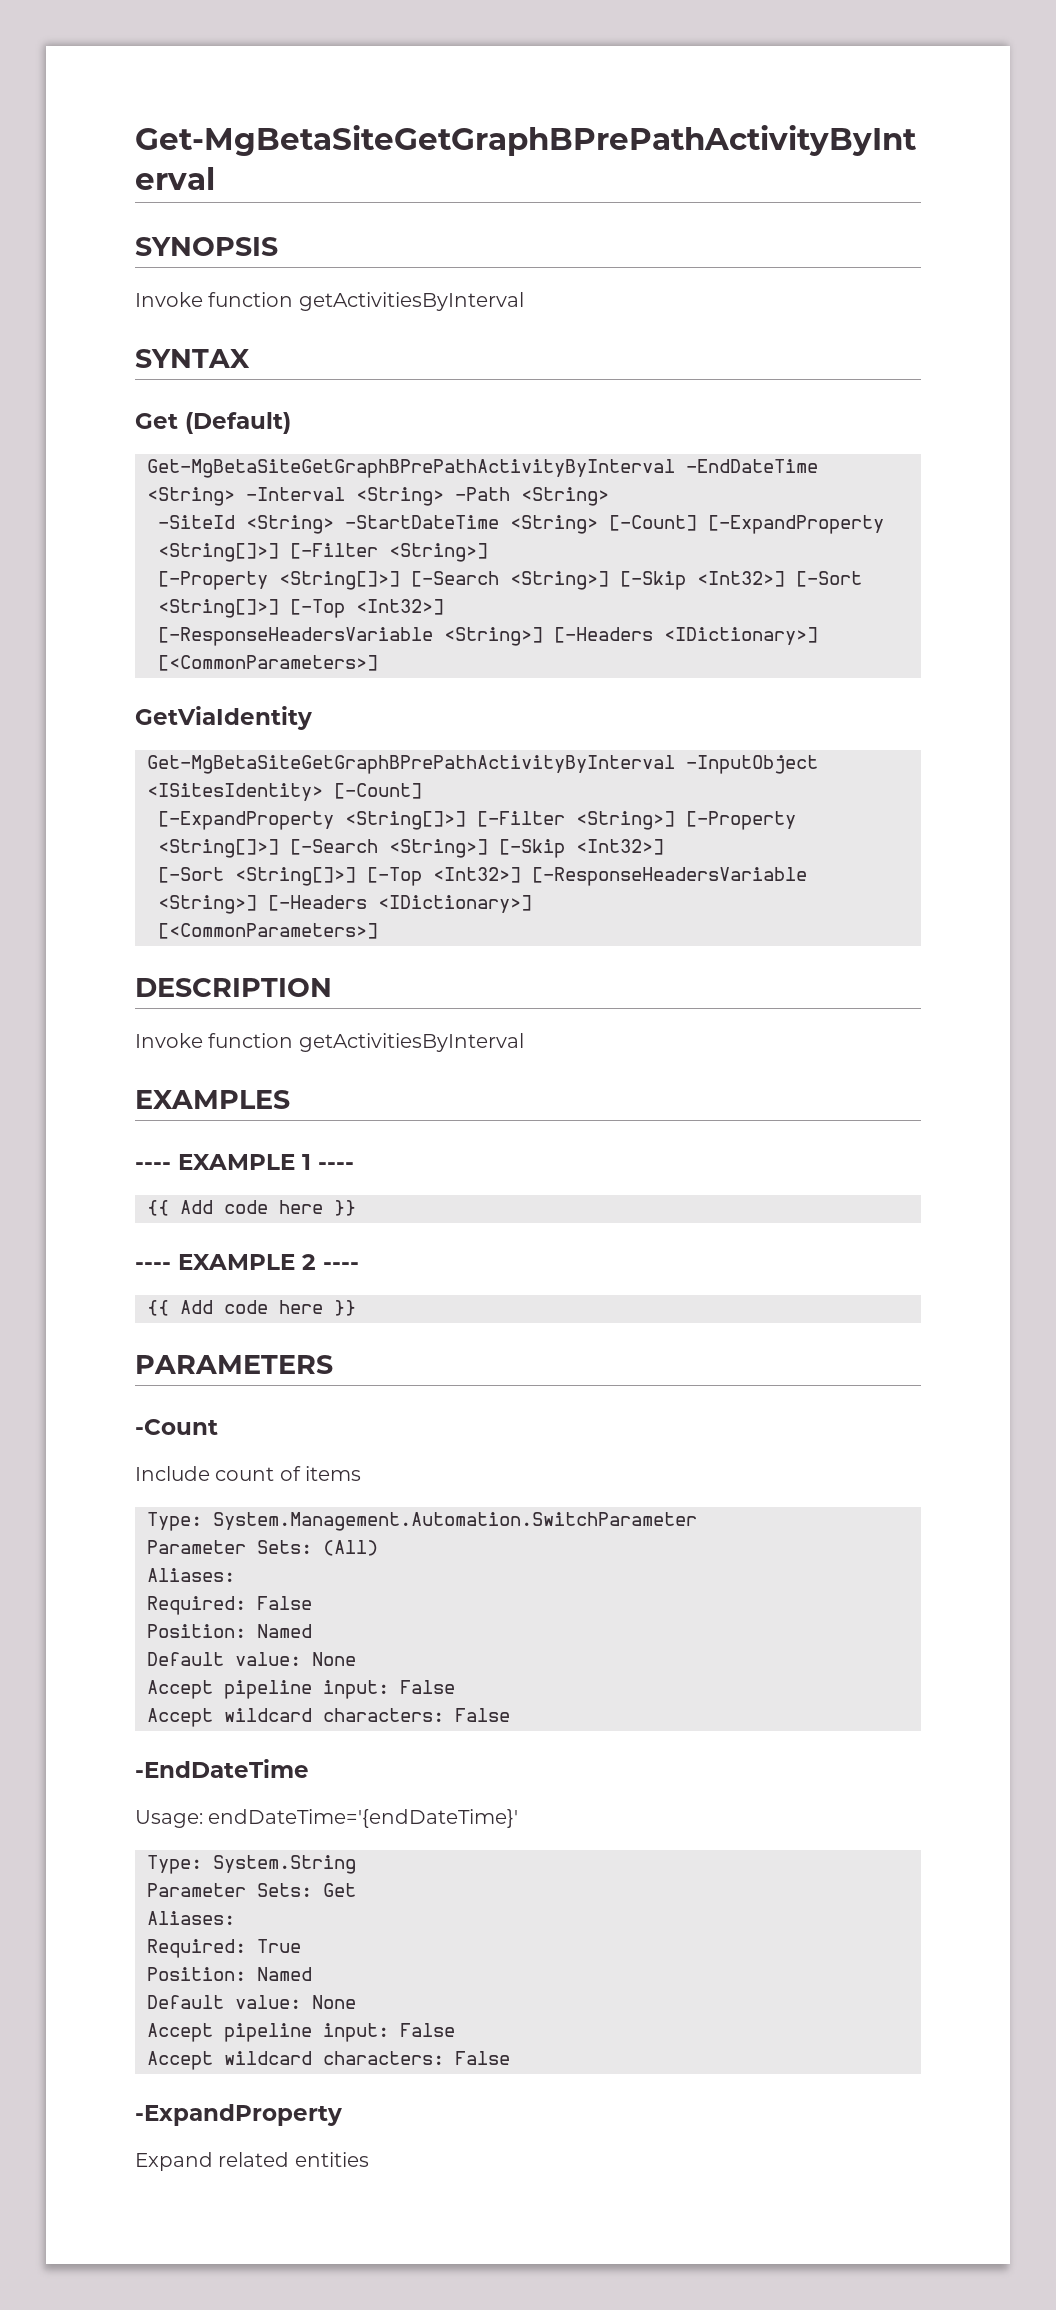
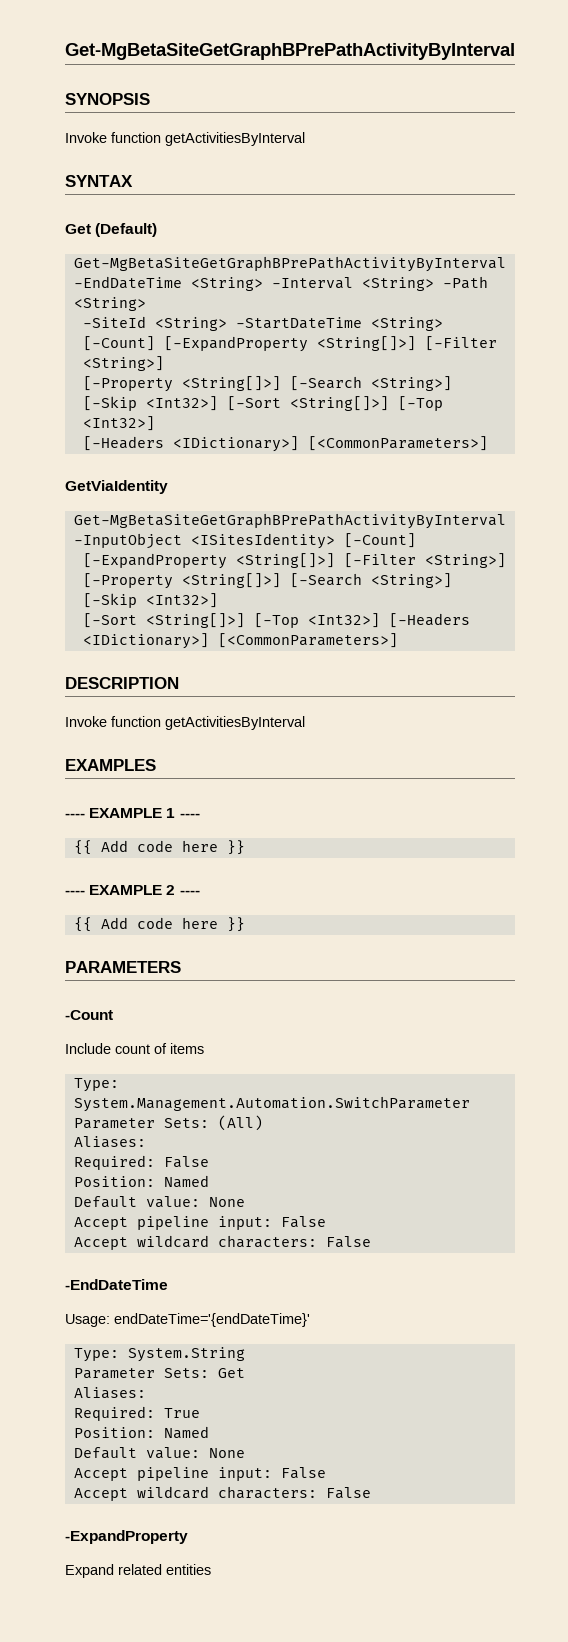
  [-Property <String[]>] [-Search <String>] [-Skip <Int32>] [-Sort <String[]>] [-Top <Int32>]
- [-ResponseHeadersVariable <String>] [-Headers <IDictionary>] [<CommonParameters>]
+ [-Headers <IDictionary>] [<CommonParameters>]
- [-Sort <String[]>] [-Top <Int32>] [-ResponseHeadersVariable <String>] [-Headers <IDictionary>]
- [<CommonParameters>]
+ [-Sort <String[]>] [-Top <Int32>] [-Headers <IDictionary>] [<CommonParameters>]

